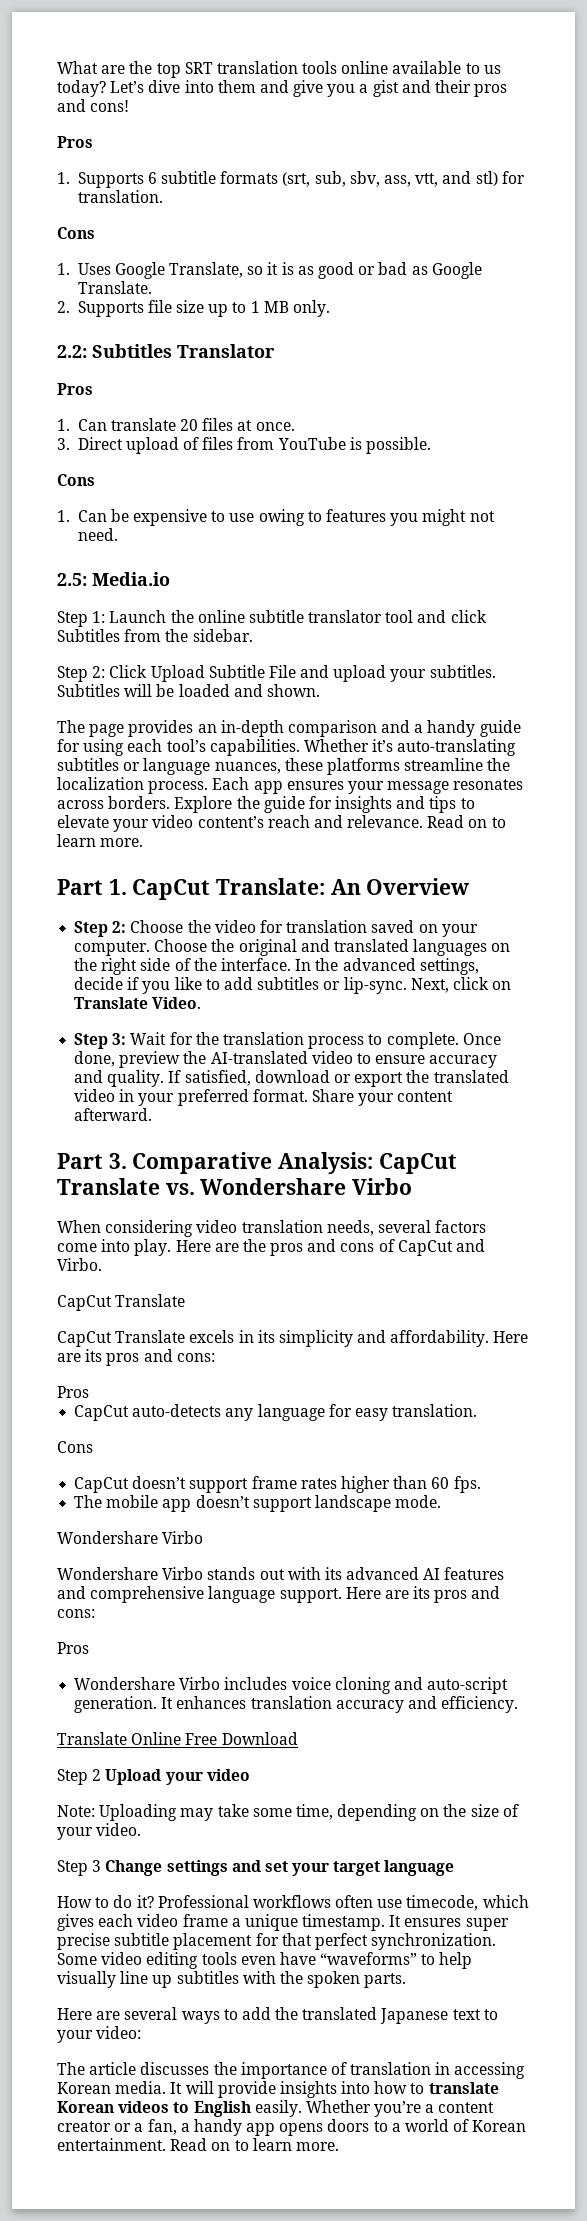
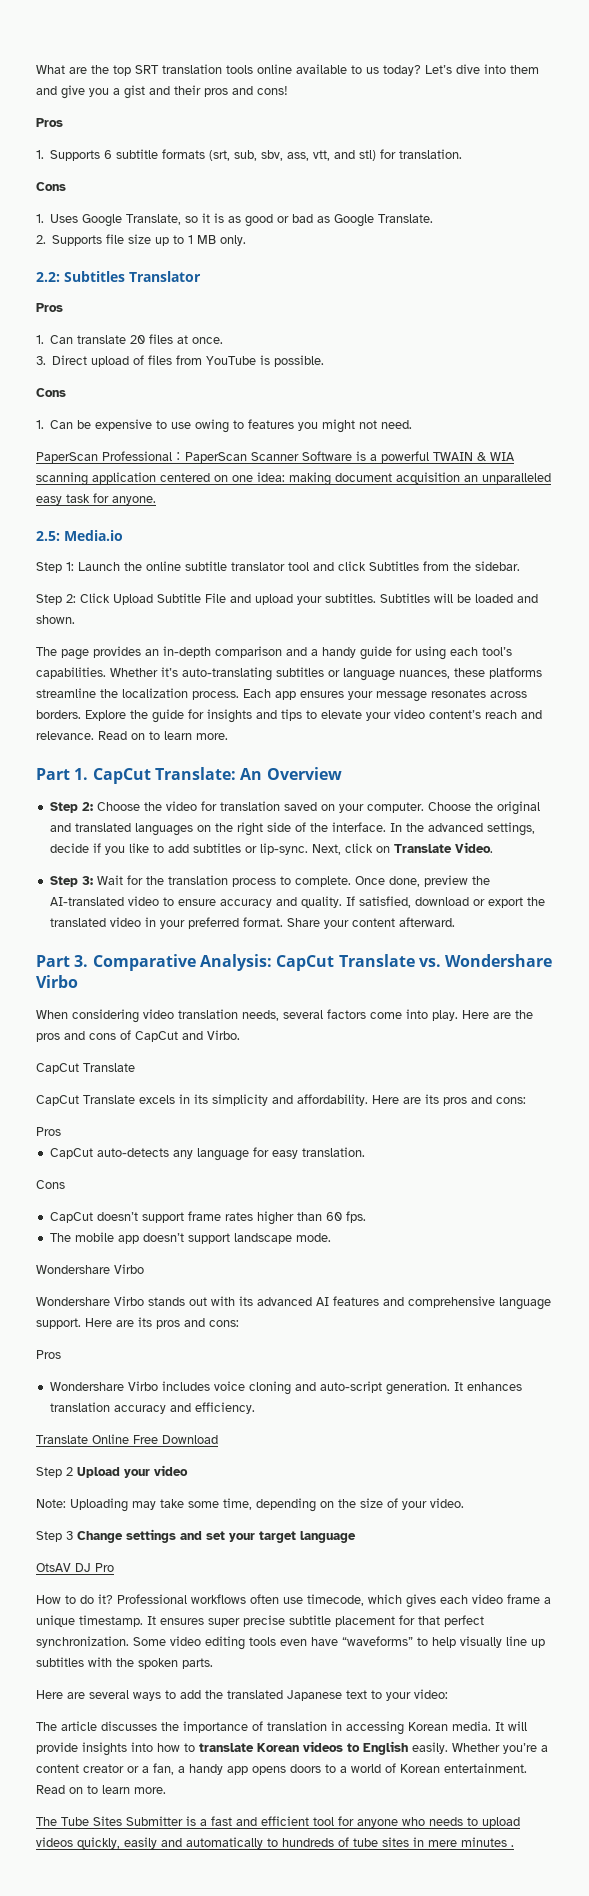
+ PaperScan Professional：PaperScan Scanner Software is a powerful TWAIN & WIA scanning application centered on one idea: making document acquisition an unparalleled easy task for anyone.
+ OtsAV DJ Pro
+ The Tube Sites Submitter is a fast and efficient tool for anyone who needs to upload videos quickly, easily and automatically to hundreds of tube sites in mere minutes .

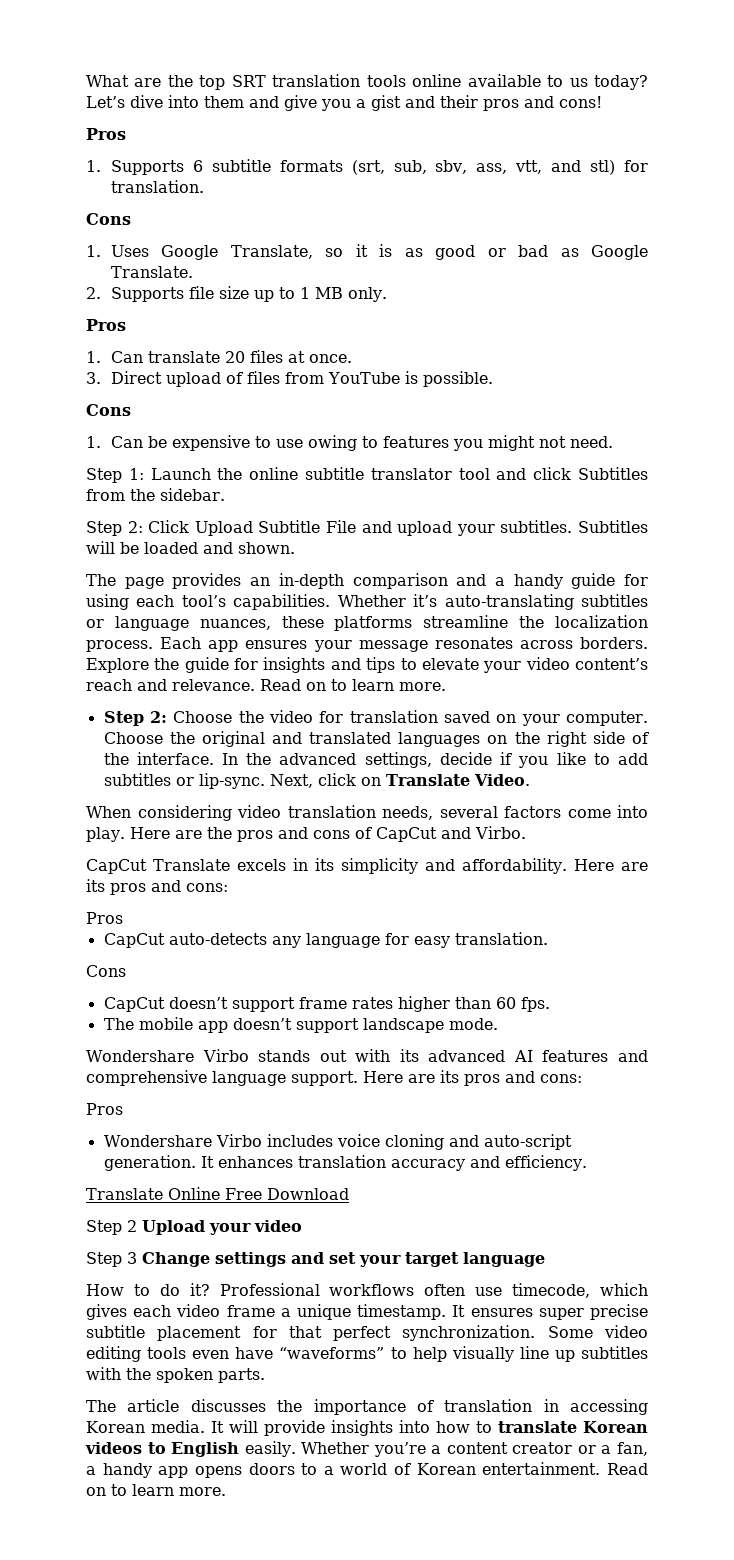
- 2.2: Subtitles Translator
- PaperScan Professional：PaperScan Scanner Software is a powerful TWAIN & WIA scanning application centered on one idea: making document acquisition an unparalleled easy task for anyone.
- 2.5: Media.io
- Part 1. CapCut Translate: An Overview
- Step 3: Wait for the translation process to complete. Once done, preview the AI-translated video to ensure accuracy and quality. If satisfied, download or export the translated video in your preferred format. Share your content afterward.
- Part 3. Comparative Analysis: CapCut Translate vs. Wondershare Virbo
  Here are the pros and cons of CapCut and Virbo.
- CapCut Translate
  The mobile app doesn’t support landscape mode.
- Wondershare Virbo
- Note: Uploading may take some time, depending on the size of your video.
- OtsAV DJ Pro
- Here are several ways to add the translated Japanese text to your video:
- The Tube Sites Submitter is a fast and efficient tool for anyone who needs to upload videos quickly, easily and automatically to hundreds of tube sites in mere minutes .

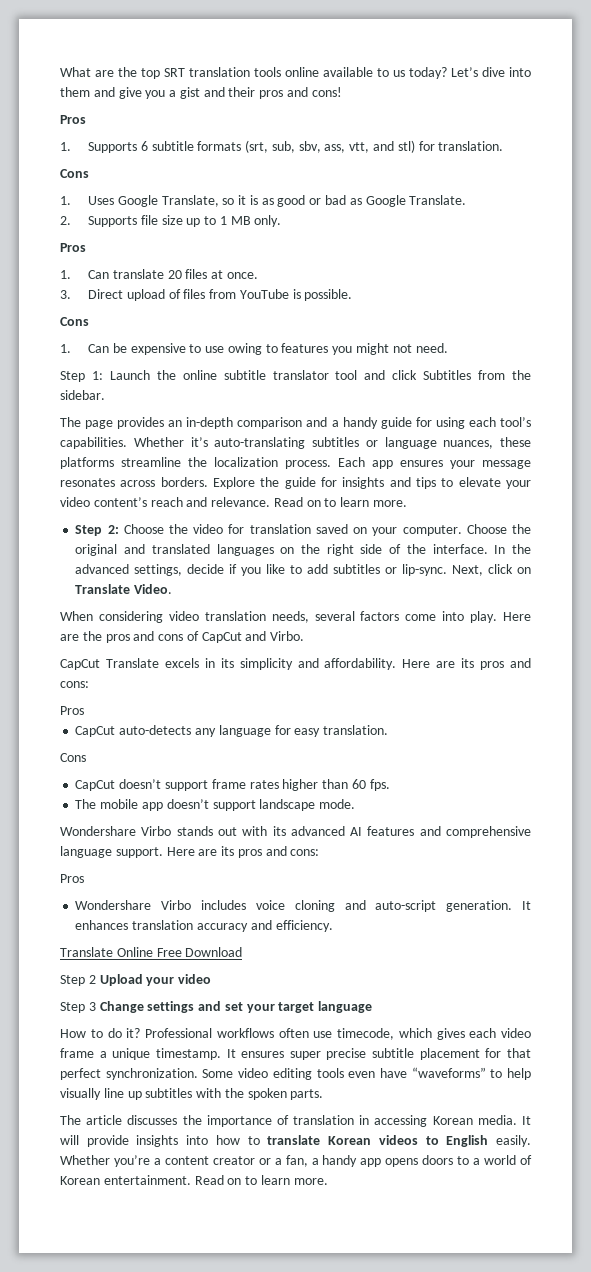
- Step 2: Click Upload Subtitle File and upload your subtitles. Subtitles will be loaded and shown.

